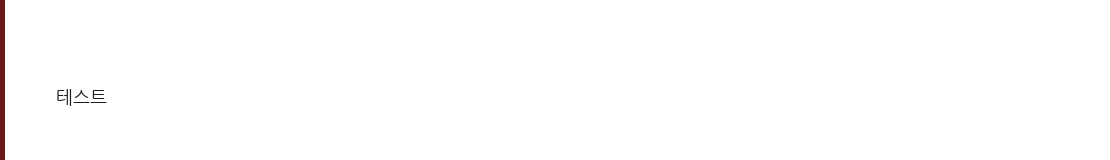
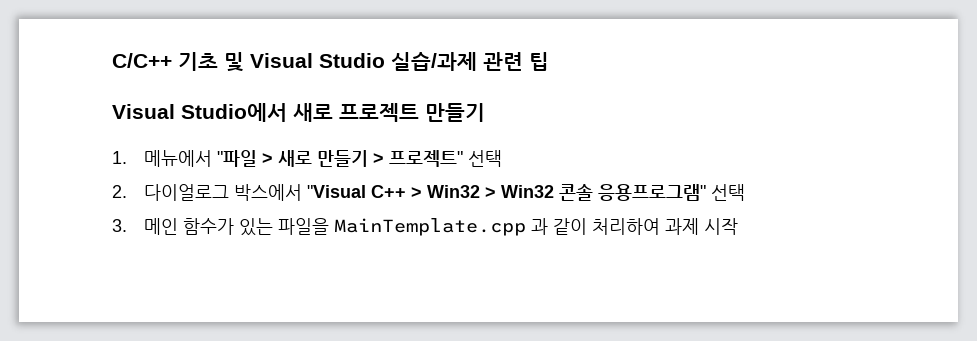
- 테스트
+ C/C++ 기초 및 Visual Studio 실습/과제 관련 팁
+ Visual Studio에서 새로 프로젝트 만들기
+ 1. 메뉴에서 "파일 > 새로 만들기 > 프로젝트" 선택
+ 2. 다이얼로그 박스에서 "Visual C++ > Win32 > Win32 콘솔 응용프로그램" 선택
+ 3. 메인 함수가 있는 파일을 MainTemplate.cpp 과 같이 처리하여 과제 시작

